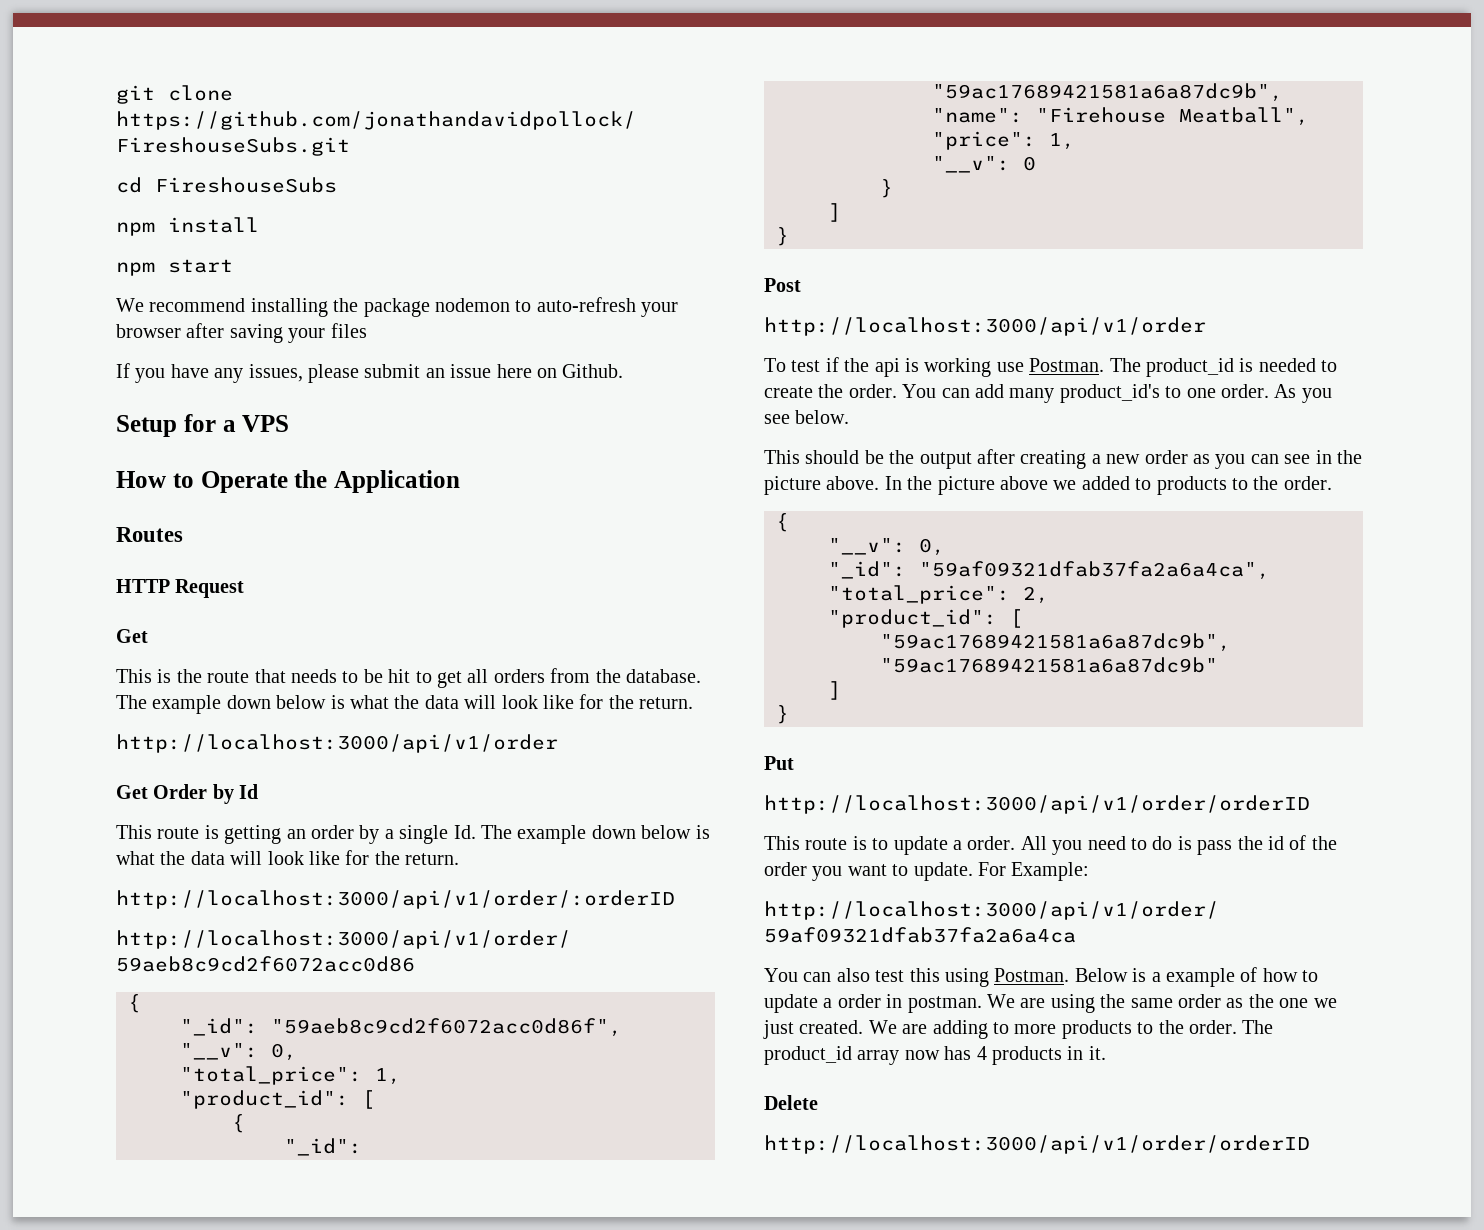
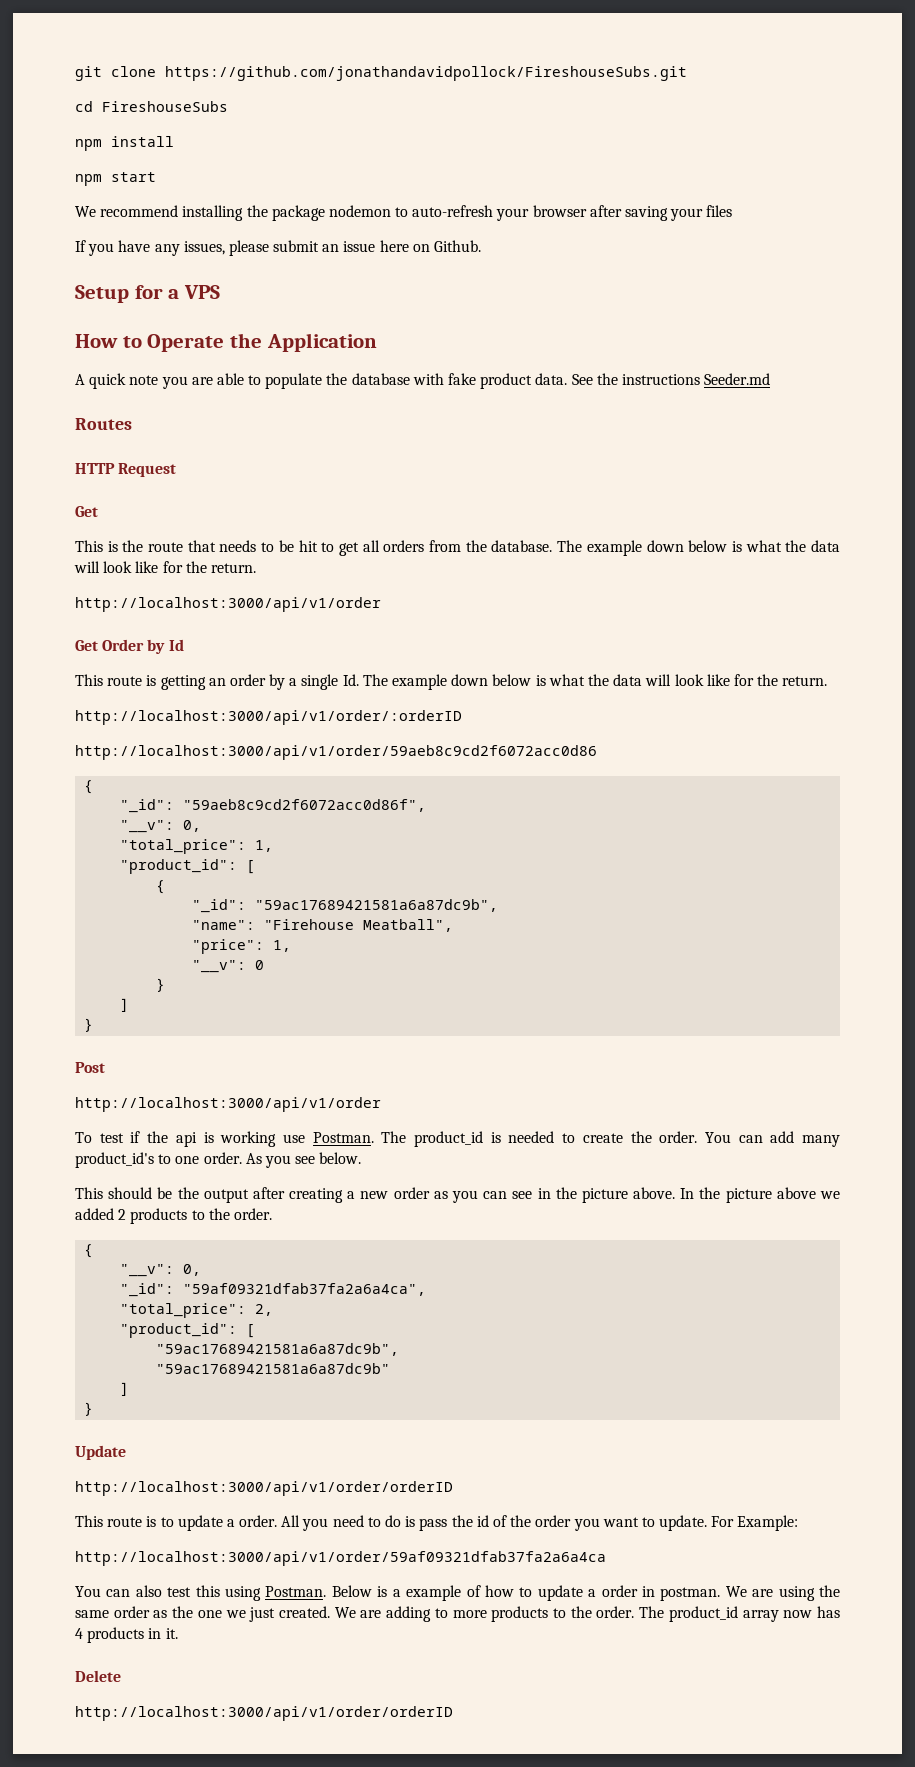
+ A quick note you are able to populate the database with fake product data. See the instructions Seeder.md
- In the picture above we added to products to the order.
+ In the picture above we added 2 products to the order.
- Put
+ Update

